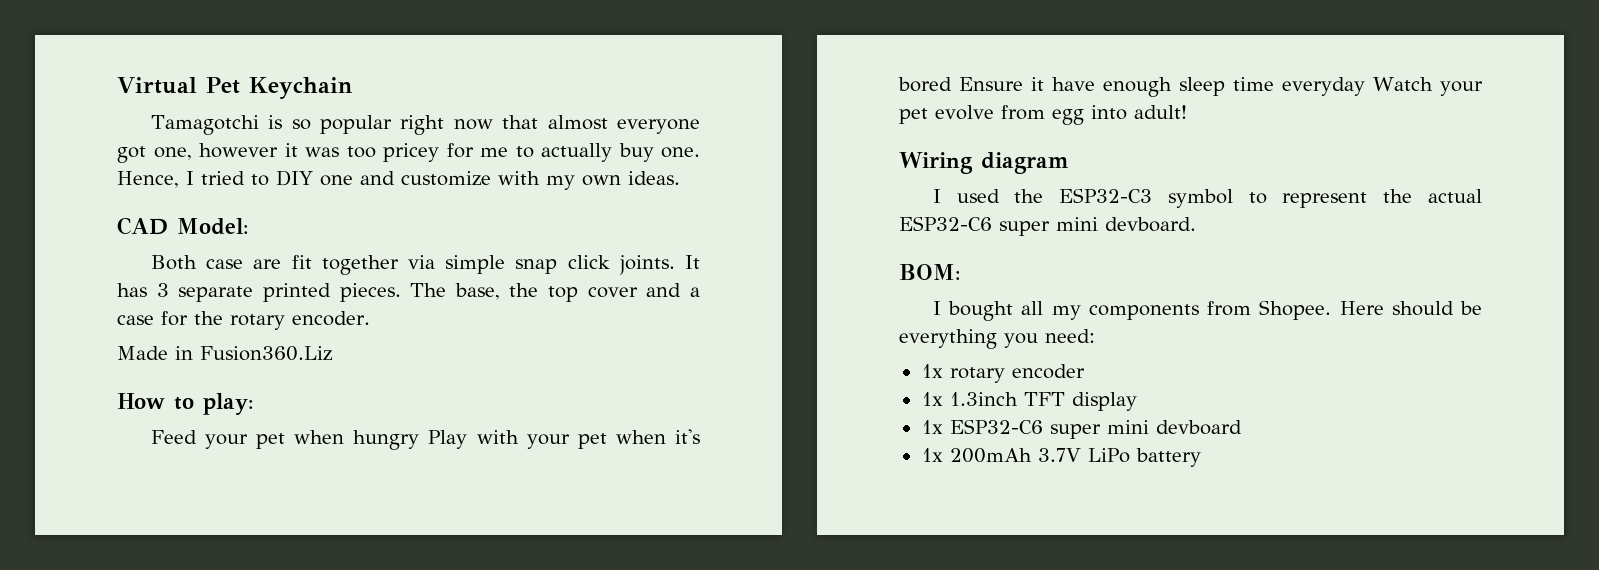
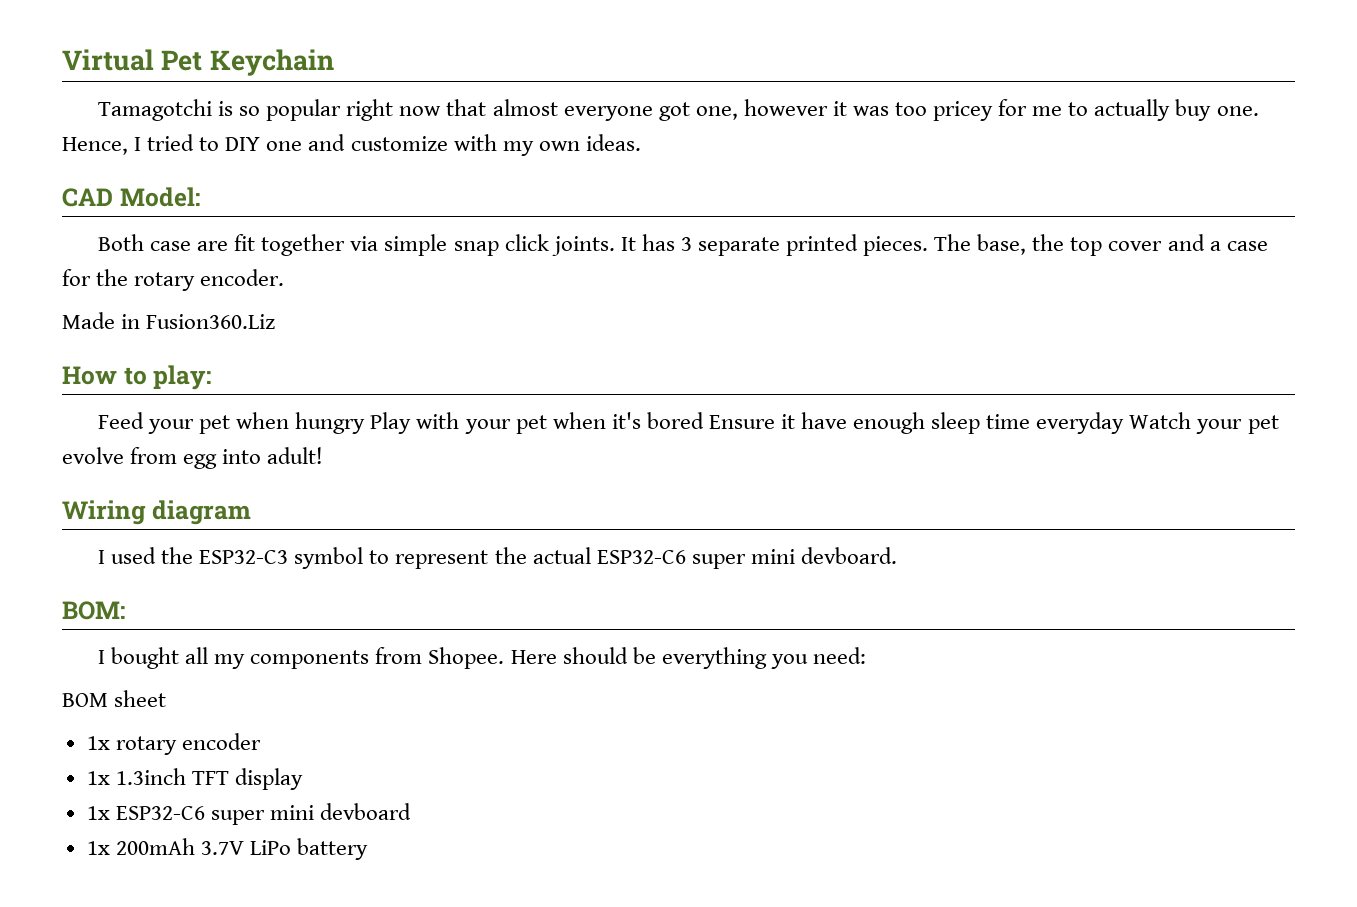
+ BOM sheet

